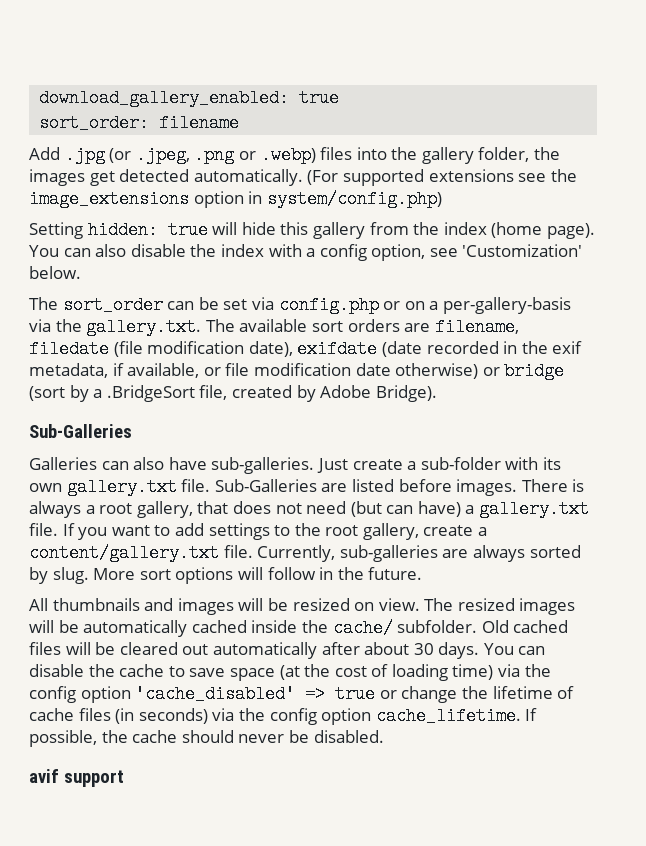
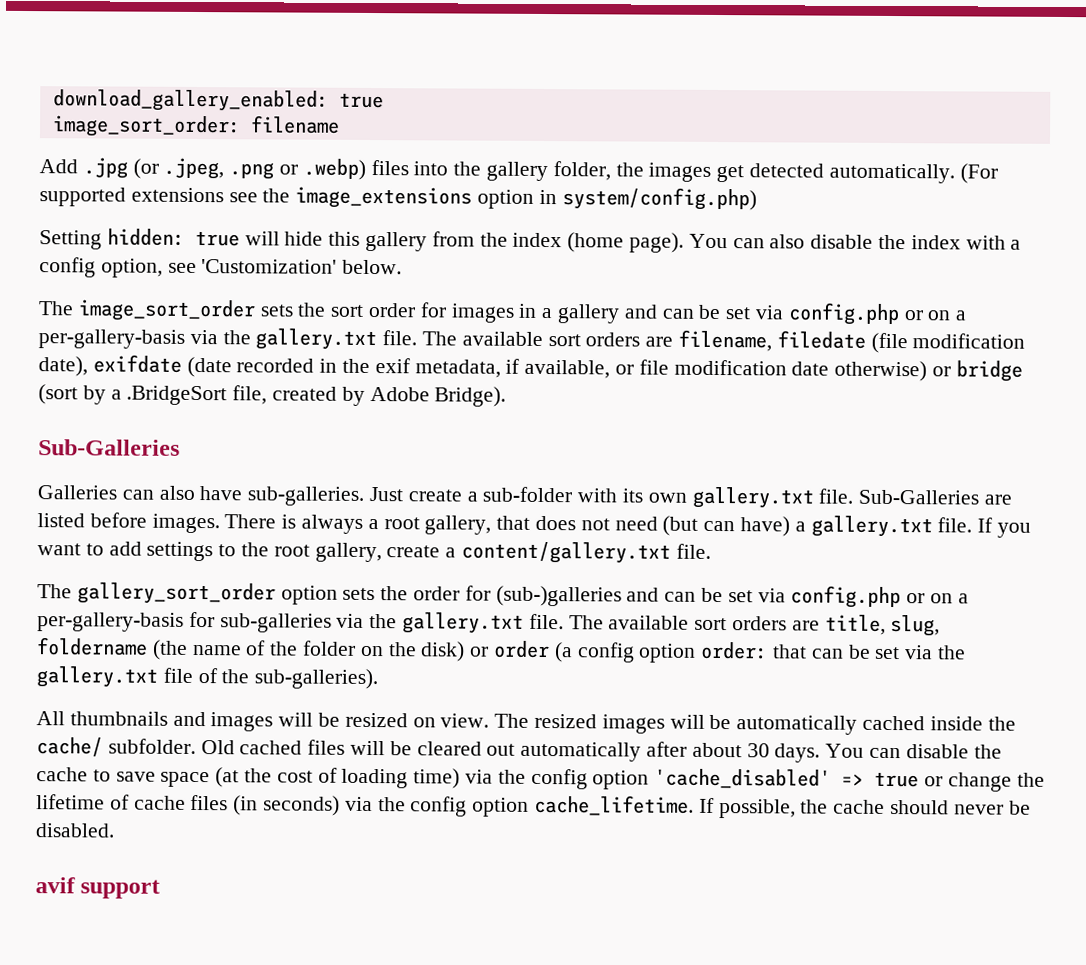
- sort_order: filename
+ image_sort_order: filename
- The sort_order can be set via config.php or on a per-gallery-basis via the gallery.txt. The available sort orders are filename, filedate (file modification date), exifdate (date recorded in the exif metadata, if available, or file modification date otherwise) or bridge (sort by a .BridgeSort file, created by Adobe Bridge).
+ The image_sort_order sets the sort order for images in a gallery and can be set via config.php or on a per-gallery-basis via the gallery.txt file. The available sort orders are filename, filedate (file modification date), exifdate (date recorded in the exif metadata, if available, or file modification date otherwise) or bridge (sort by a .BridgeSort file, created by Adobe Bridge).
- If you want to add settings to the root gallery, create a content/gallery.txt file. Currently, sub-galleries are always sorted by slug. More sort options will follow in the future.
+ If you want to add settings to the root gallery, create a content/gallery.txt file.
+ The gallery_sort_order option sets the order for (sub-)galleries and can be set via config.php or on a per-gallery-basis for sub-galleries via the gallery.txt file. The available sort orders are title, slug, foldername (the name of the folder on the disk) or order (a config option order: that can be set via the gallery.txt file of the sub-galleries).

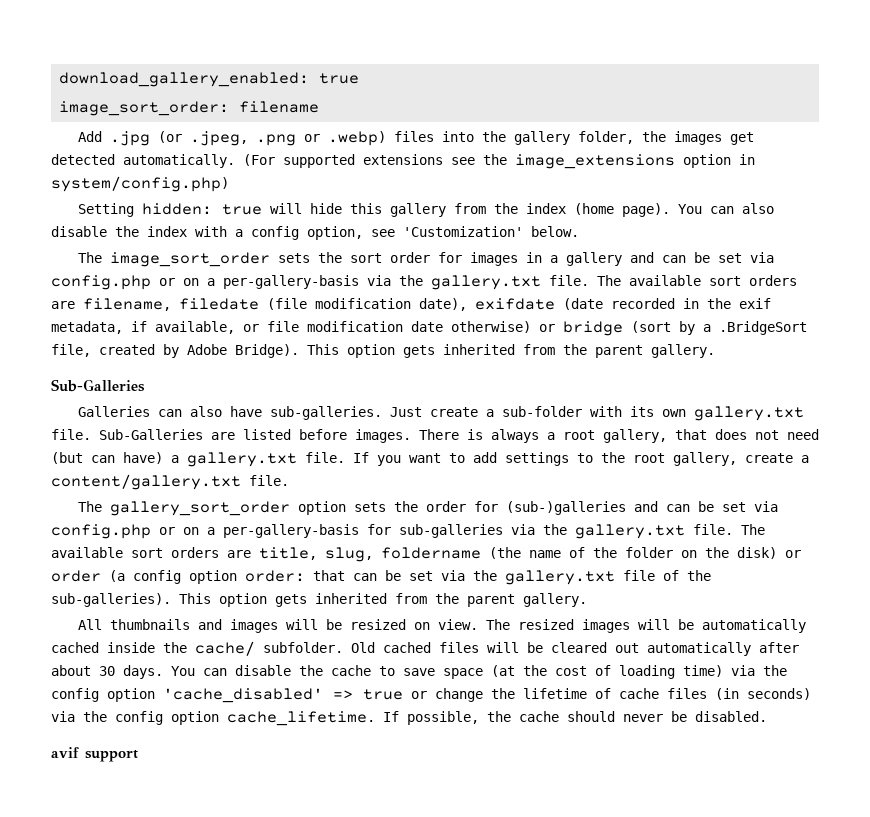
- The available sort orders are filename, filedate (file modification date), exifdate (date recorded in the exif metadata, if available, or file modification date otherwise) or bridge (sort by a .BridgeSort file, created by Adobe Bridge).
+ The available sort orders are filename, filedate (file modification date), exifdate (date recorded in the exif metadata, if available, or file modification date otherwise) or bridge (sort by a .BridgeSort file, created by Adobe Bridge). This option gets inherited from the parent gallery.
- The available sort orders are title, slug, foldername (the name of the folder on the disk) or order (a config option order: that can be set via the gallery.txt file of the sub-galleries).
+ The available sort orders are title, slug, foldername (the name of the folder on the disk) or order (a config option order: that can be set via the gallery.txt file of the sub-galleries). This option gets inherited from the parent gallery.

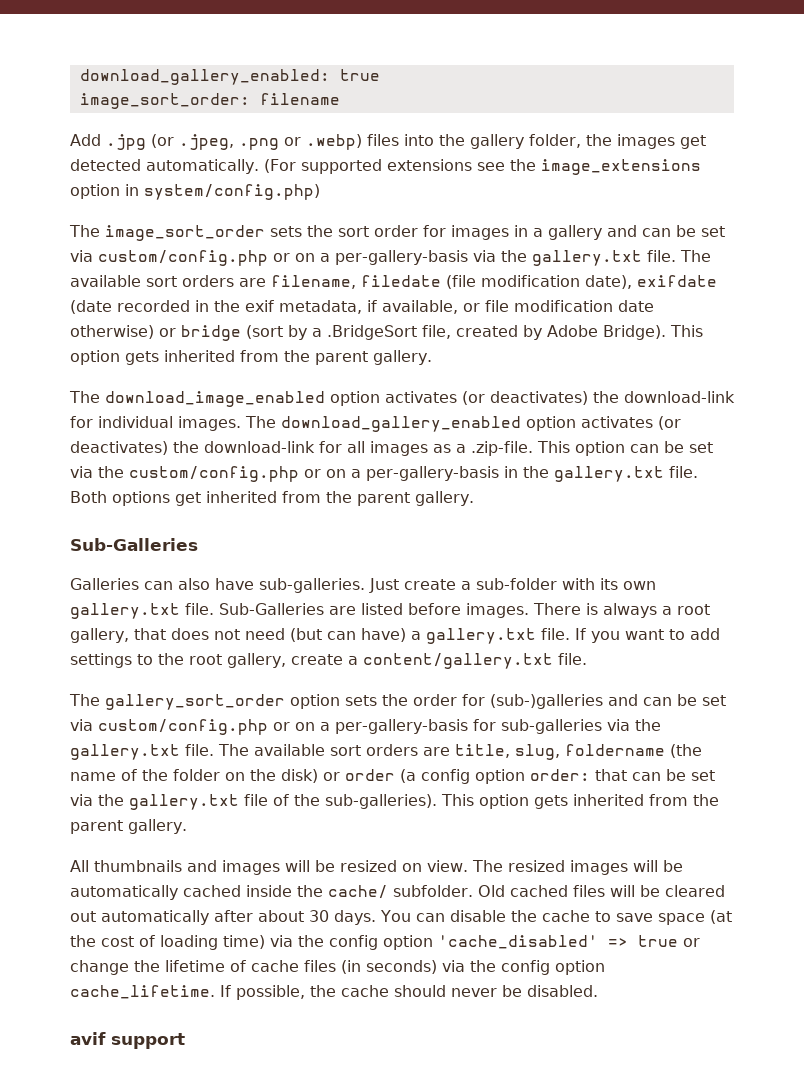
- Setting hidden: true will hide this gallery from the index (home page). You can also disable the index with a config option, see 'Customization' below.
- The image_sort_order sets the sort order for images in a gallery and can be set via config.php or on a per-gallery-basis via the gallery.txt file.
+ The image_sort_order sets the sort order for images in a gallery and can be set via custom/config.php or on a per-gallery-basis via the gallery.txt file.
+ The download_image_enabled option activates (or deactivates) the download-link for individual images. The download_gallery_enabled option activates (or deactivates) the download-link for all images as a .zip-file. This option can be set via the custom/config.php or on a per-gallery-basis in the gallery.txt file. Both options get inherited from the parent gallery.
- The gallery_sort_order option sets the order for (sub-)galleries and can be set via config.php or on a per-gallery-basis for sub-galleries via the gallery.txt file.
+ The gallery_sort_order option sets the order for (sub-)galleries and can be set via custom/config.php or on a per-gallery-basis for sub-galleries via the gallery.txt file.

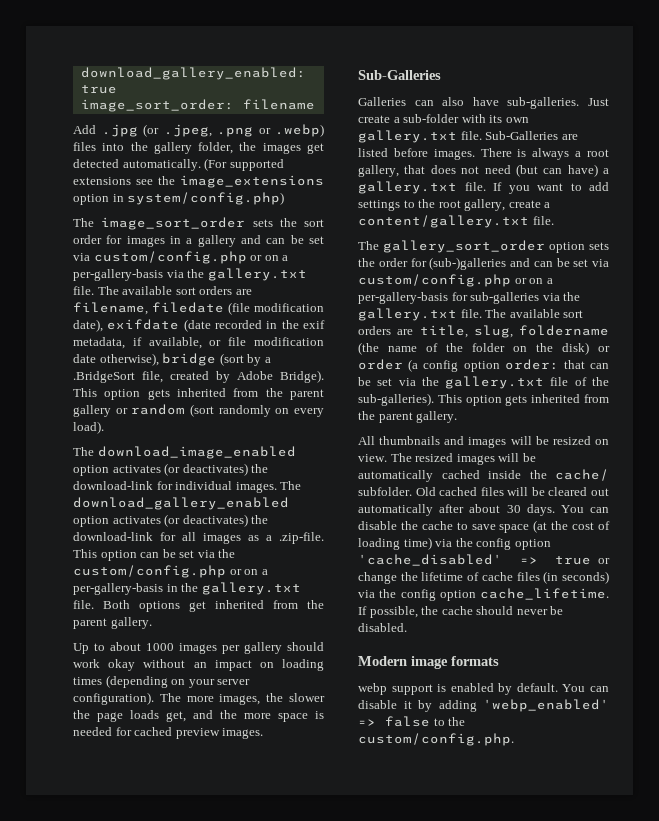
- The available sort orders are filename, filedate (file modification date), exifdate (date recorded in the exif metadata, if available, or file modification date otherwise) or bridge (sort by a .BridgeSort file, created by Adobe Bridge). This option gets inherited from the parent gallery.
+ The available sort orders are filename, filedate (file modification date), exifdate (date recorded in the exif metadata, if available, or file modification date otherwise), bridge (sort by a .BridgeSort file, created by Adobe Bridge). This option gets inherited from the parent gallery or random (sort randomly on every load).
+ Up to about 1000 images per gallery should work okay without an impact on loading times (depending on your server configuration). The more images, the slower the page loads get, and the more space is needed for cached preview images.
- avif support
+ Modern image formats
+ webp support is enabled by default. You can disable it by adding 'webp_enabled' => false to the custom/config.php.

